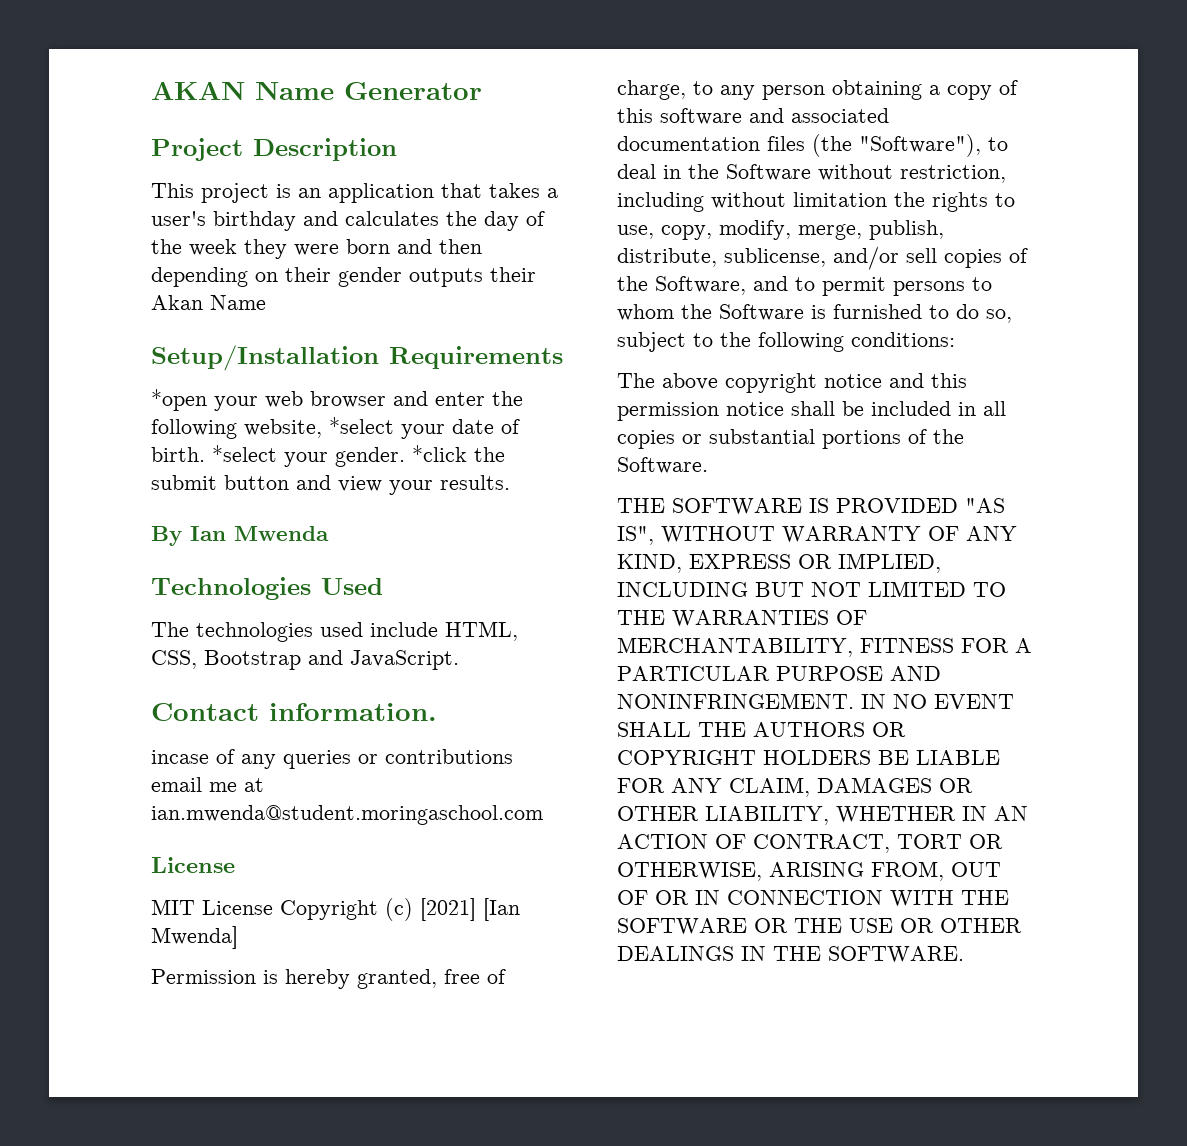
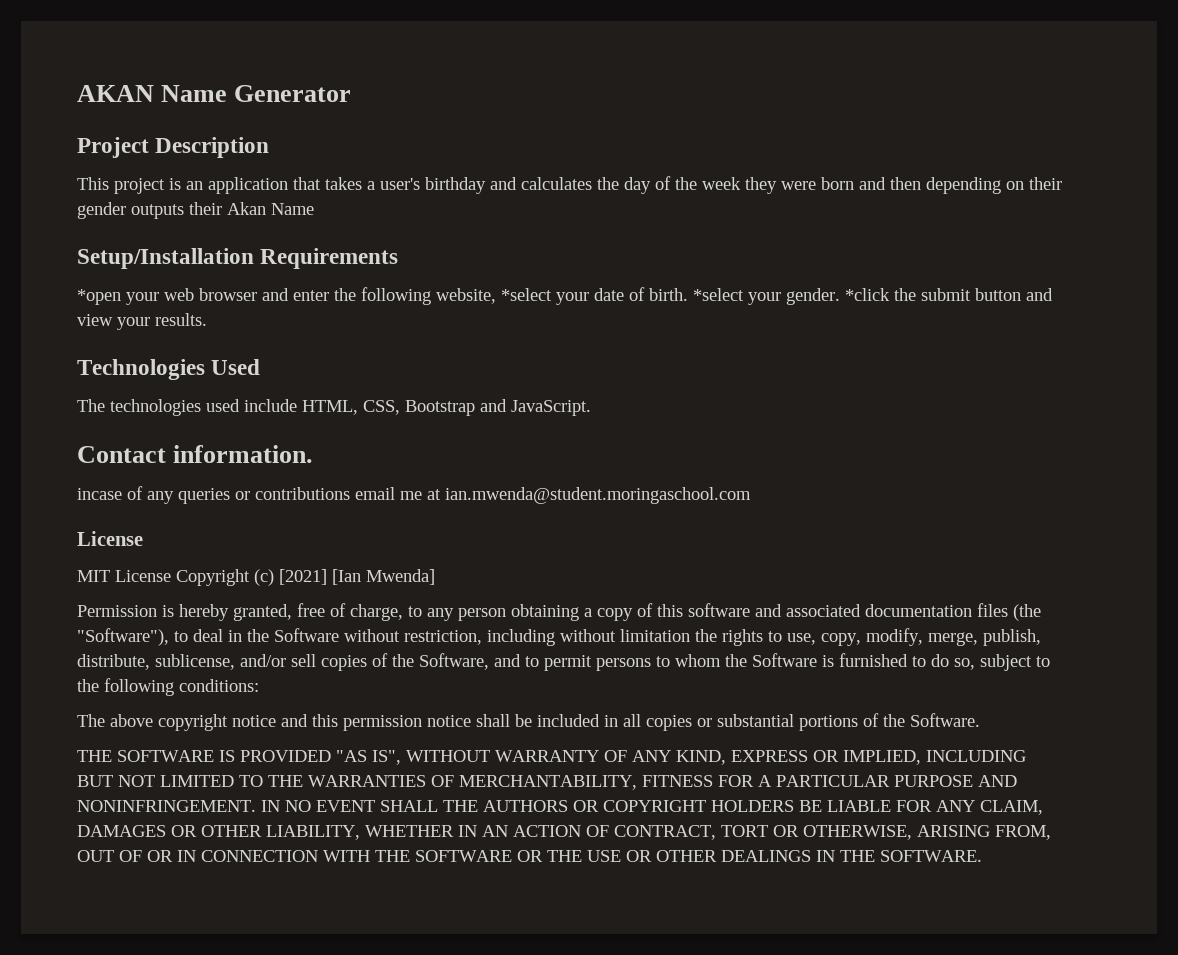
- By Ian Mwenda

